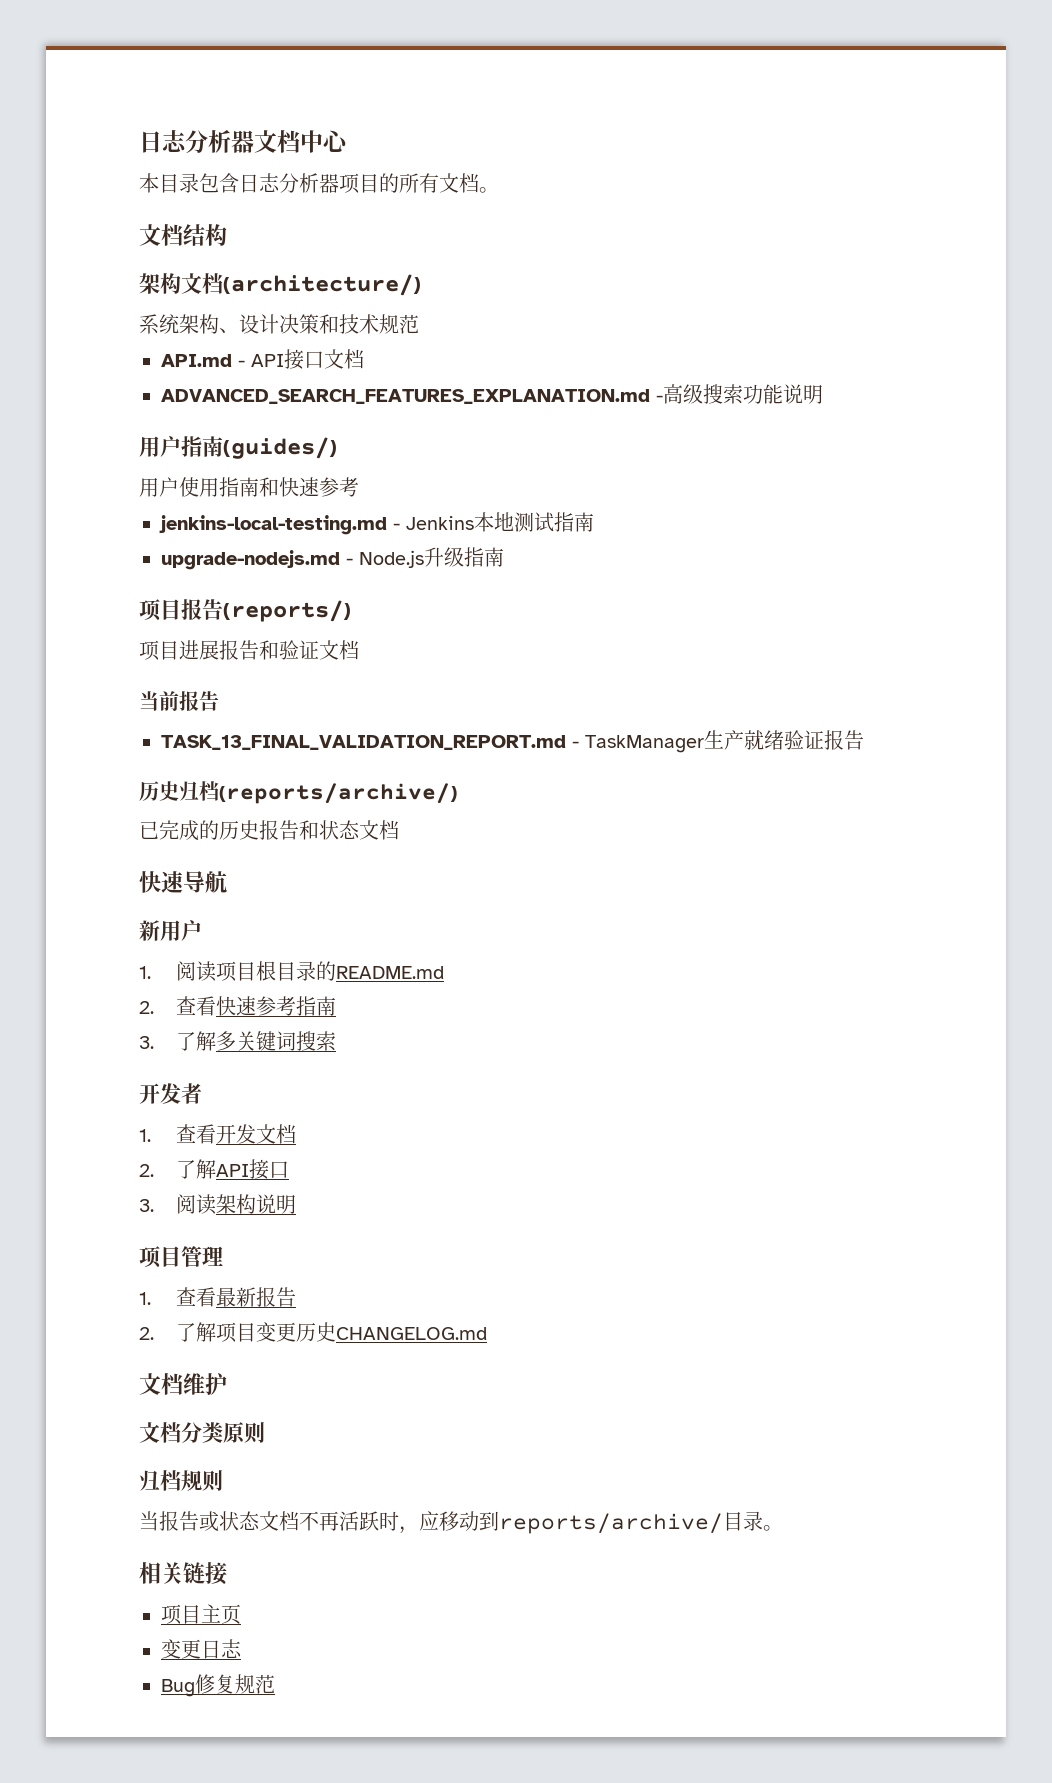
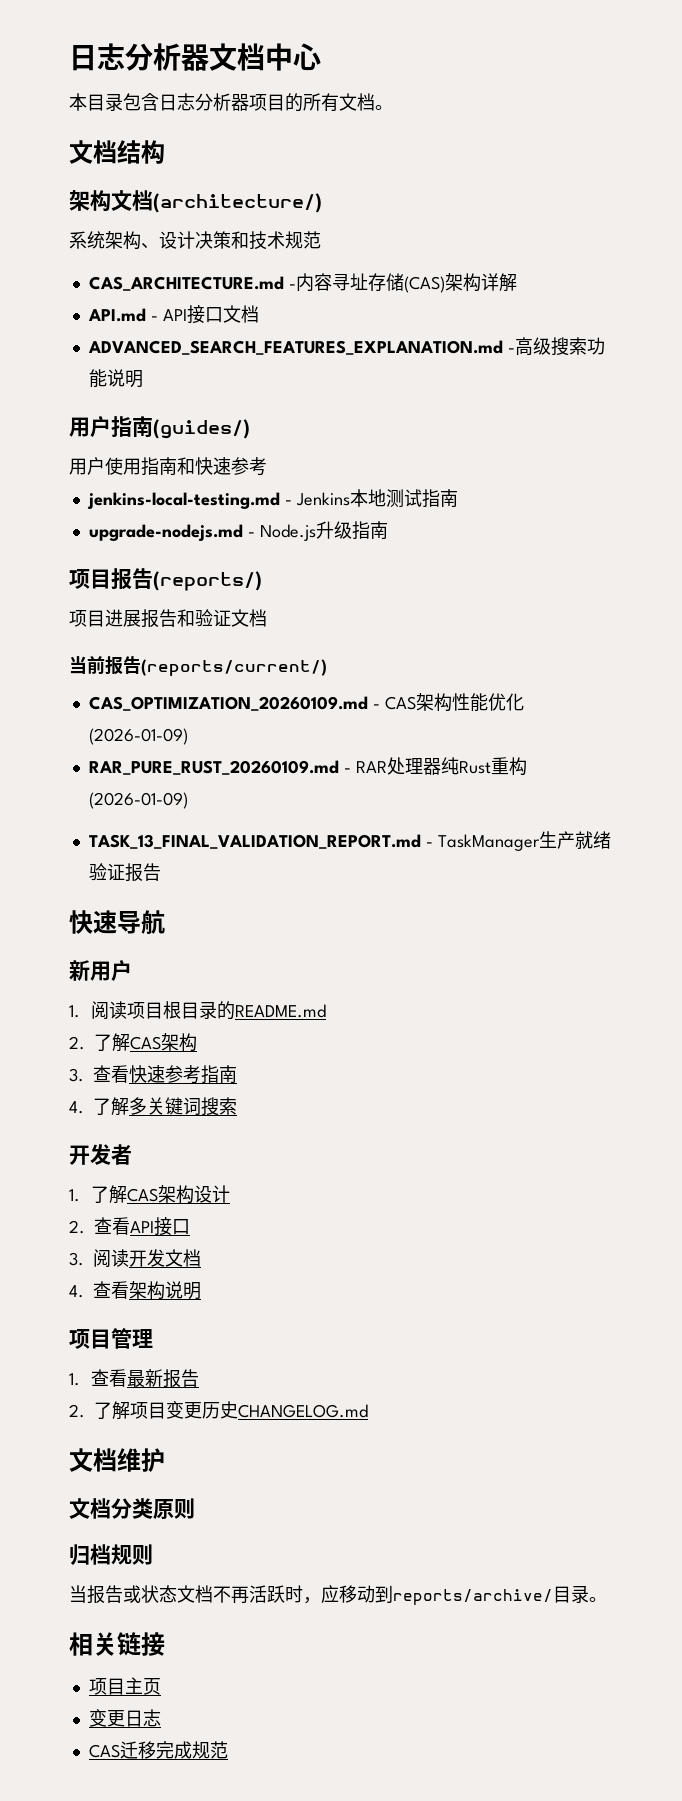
+ CAS_ARCHITECTURE.md -内容寻址存储(CAS)架构详解
- 当前报告
+ 当前报告(reports/current/)
+ CAS_OPTIMIZATION_20260109.md - CAS架构性能优化(2026-01-09)
+ RAR_PURE_RUST_20260109.md - RAR处理器纯Rust重构(2026-01-09)
- 历史归档(reports/archive/)
- 已完成的历史报告和状态文档
- 2.查看快速参考指南
+ 2.了解CAS架构
+ 3.查看快速参考指南
- 3.了解多关键词搜索
+ 4.了解多关键词搜索
- 1.查看开发文档
- 2.了解API接口
+ 1.了解CAS架构设计
+ 2.查看API接口
- 3.阅读架构说明
+ 3.阅读开发文档
+ 4.查看架构说明
- Bug修复规范
+ CAS迁移完成规范

